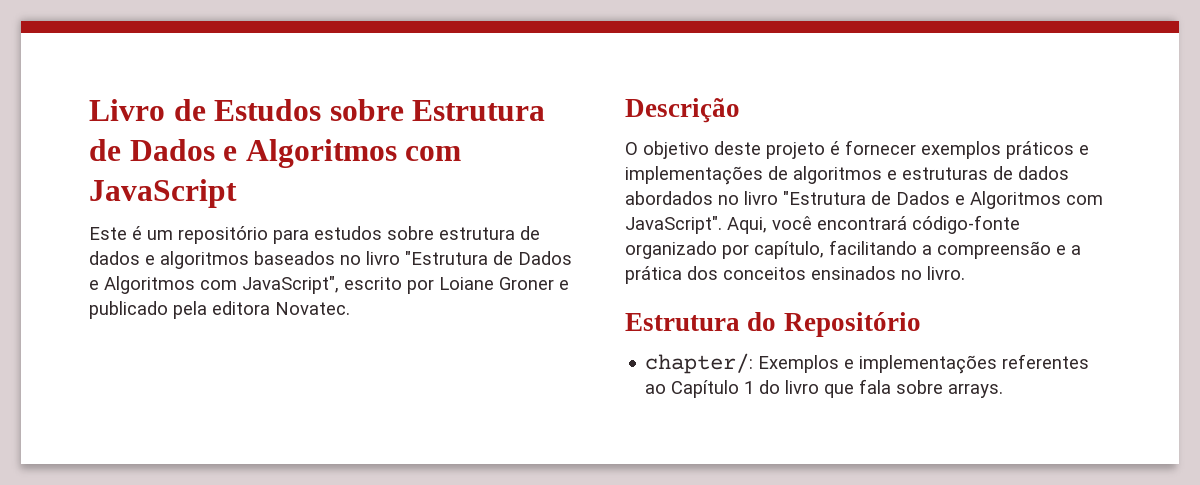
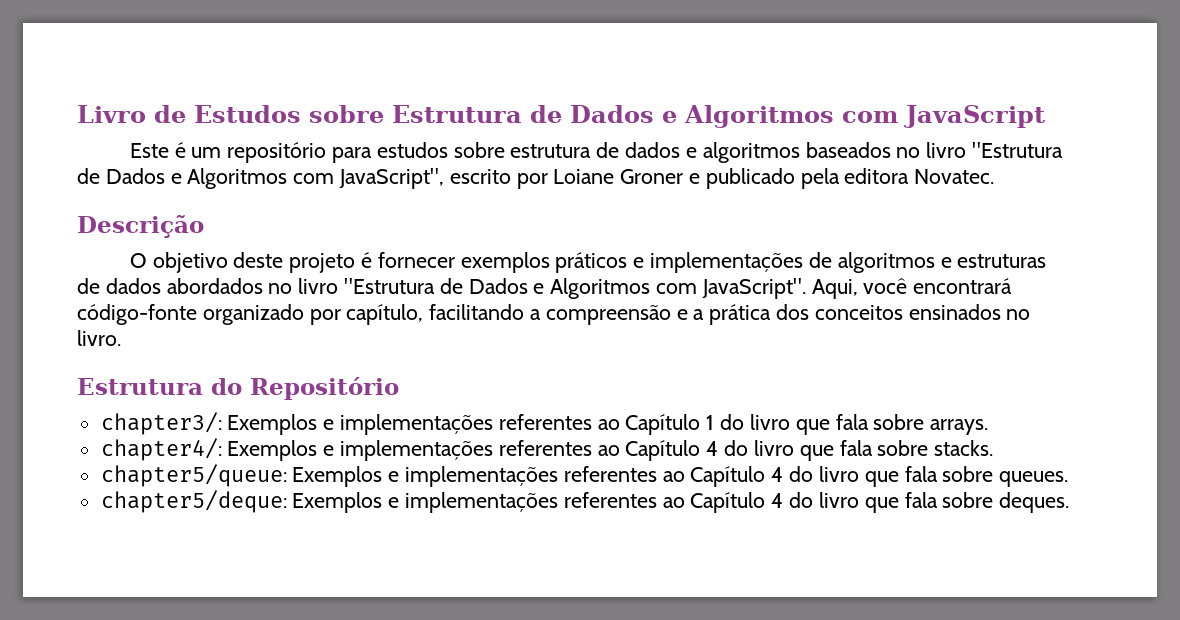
- chapter/: Exemplos e implementações referentes ao Capítulo 1 do livro que fala sobre arrays.
+ chapter3/: Exemplos e implementações referentes ao Capítulo 1 do livro que fala sobre arrays.
+ chapter4/: Exemplos e implementações referentes ao Capítulo 4 do livro que fala sobre stacks.
+ chapter5/queue: Exemplos e implementações referentes ao Capítulo 4 do livro que fala sobre queues.
+ chapter5/deque: Exemplos e implementações referentes ao Capítulo 4 do livro que fala sobre deques.

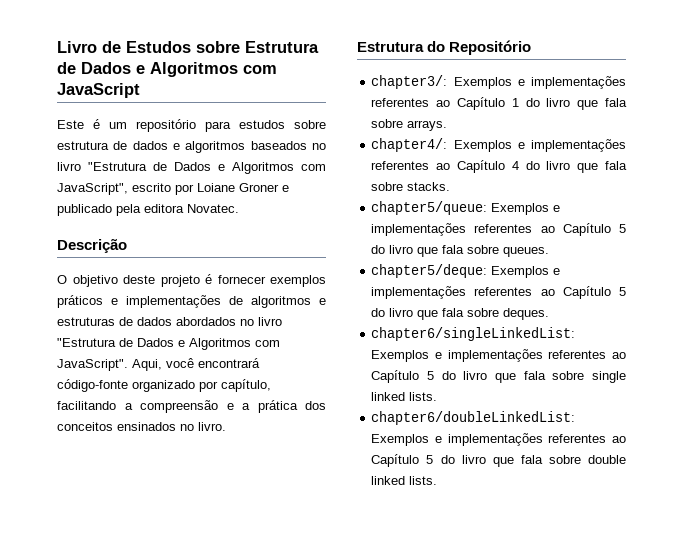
- chapter5/queue: Exemplos e implementações referentes ao Capítulo 4 do livro que fala sobre queues.
+ chapter5/queue: Exemplos e implementações referentes ao Capítulo 5 do livro que fala sobre queues.
- chapter5/deque: Exemplos e implementações referentes ao Capítulo 4 do livro que fala sobre deques.
+ chapter5/deque: Exemplos e implementações referentes ao Capítulo 5 do livro que fala sobre deques.
+ chapter6/singleLinkedList: Exemplos e implementações referentes ao Capítulo 5 do livro que fala sobre single linked lists.
+ chapter6/doubleLinkedList: Exemplos e implementações referentes ao Capítulo 5 do livro que fala sobre double linked lists.

